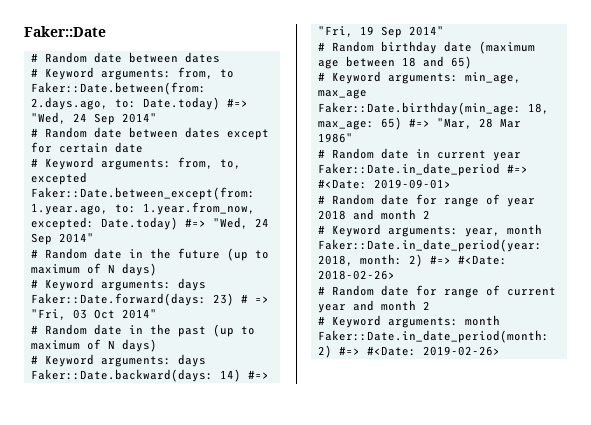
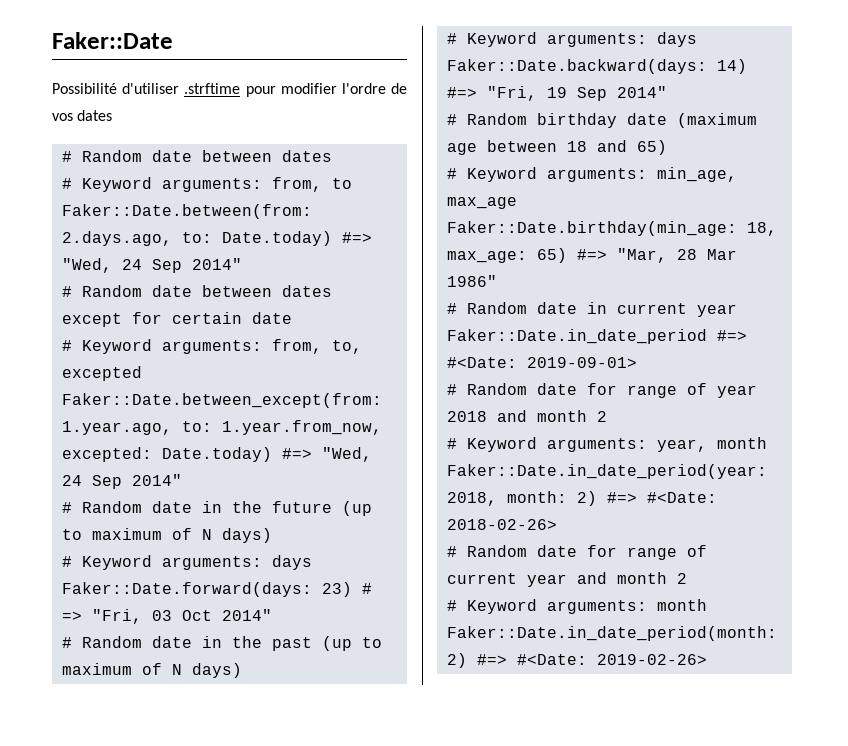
+ Possibilité d'utiliser .strftime pour modifier l'ordre de vos dates

